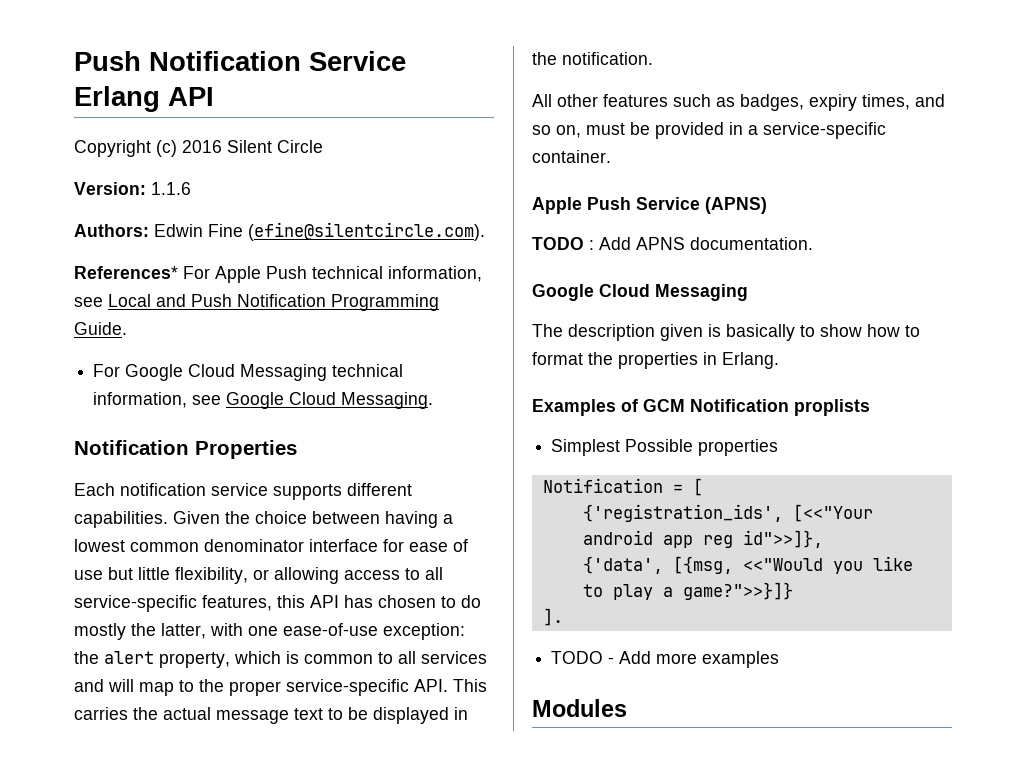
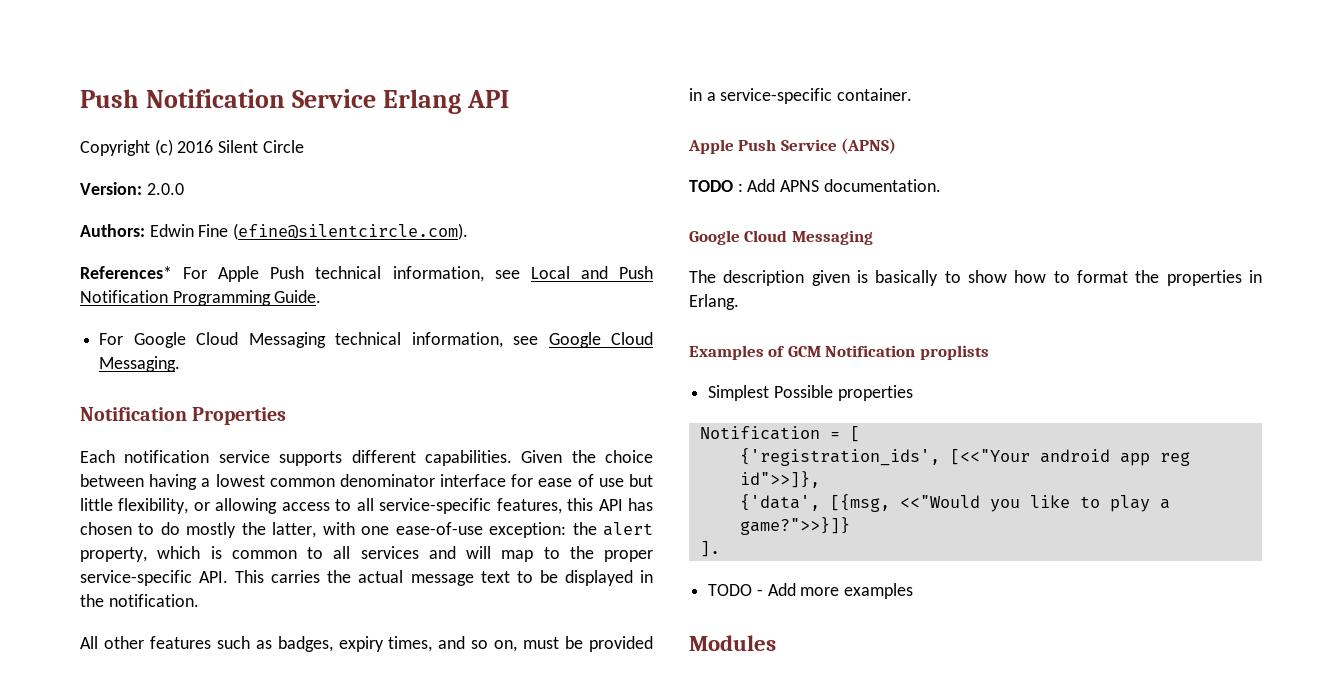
- Version: 1.1.6
+ Version: 2.0.0

